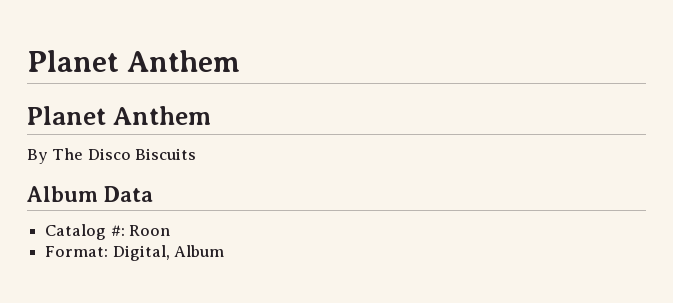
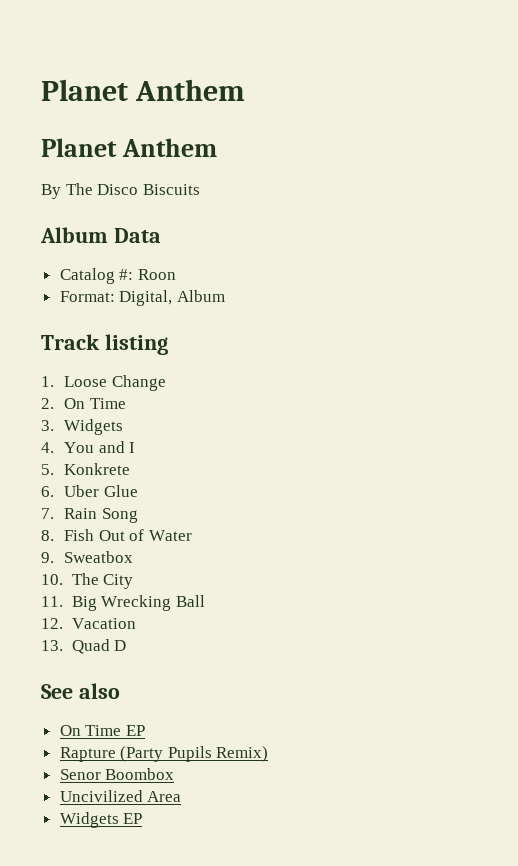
+ Track listing
+ 1. Loose Change
+ 2. On Time
+ 3. Widgets
+ 4. You and I
+ 5. Konkrete
+ 6. Uber Glue
+ 7. Rain Song
+ 8. Fish Out of Water
+ 9. Sweatbox
+ 10. The City
+ 11. Big Wrecking Ball
+ 12. Vacation
+ 13. Quad D
+ See also
+ On Time EP
+ Rapture (Party Pupils Remix)
+ Senor Boombox
+ Uncivilized Area
+ Widgets EP

